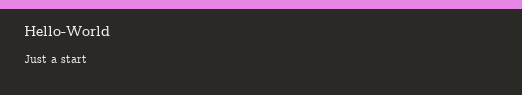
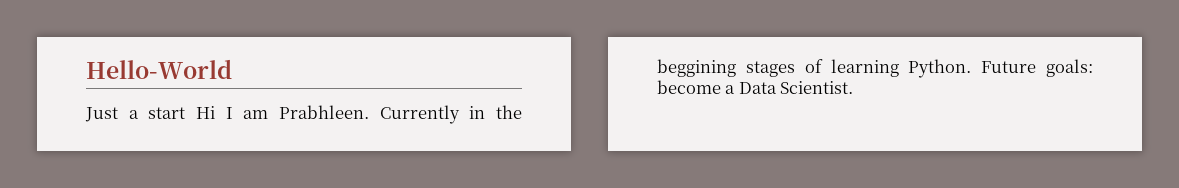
- Just a start
+ Just a start Hi I am Prabhleen. Currently in the beggining stages of learning Python. Future goals: become a Data Scientist.

